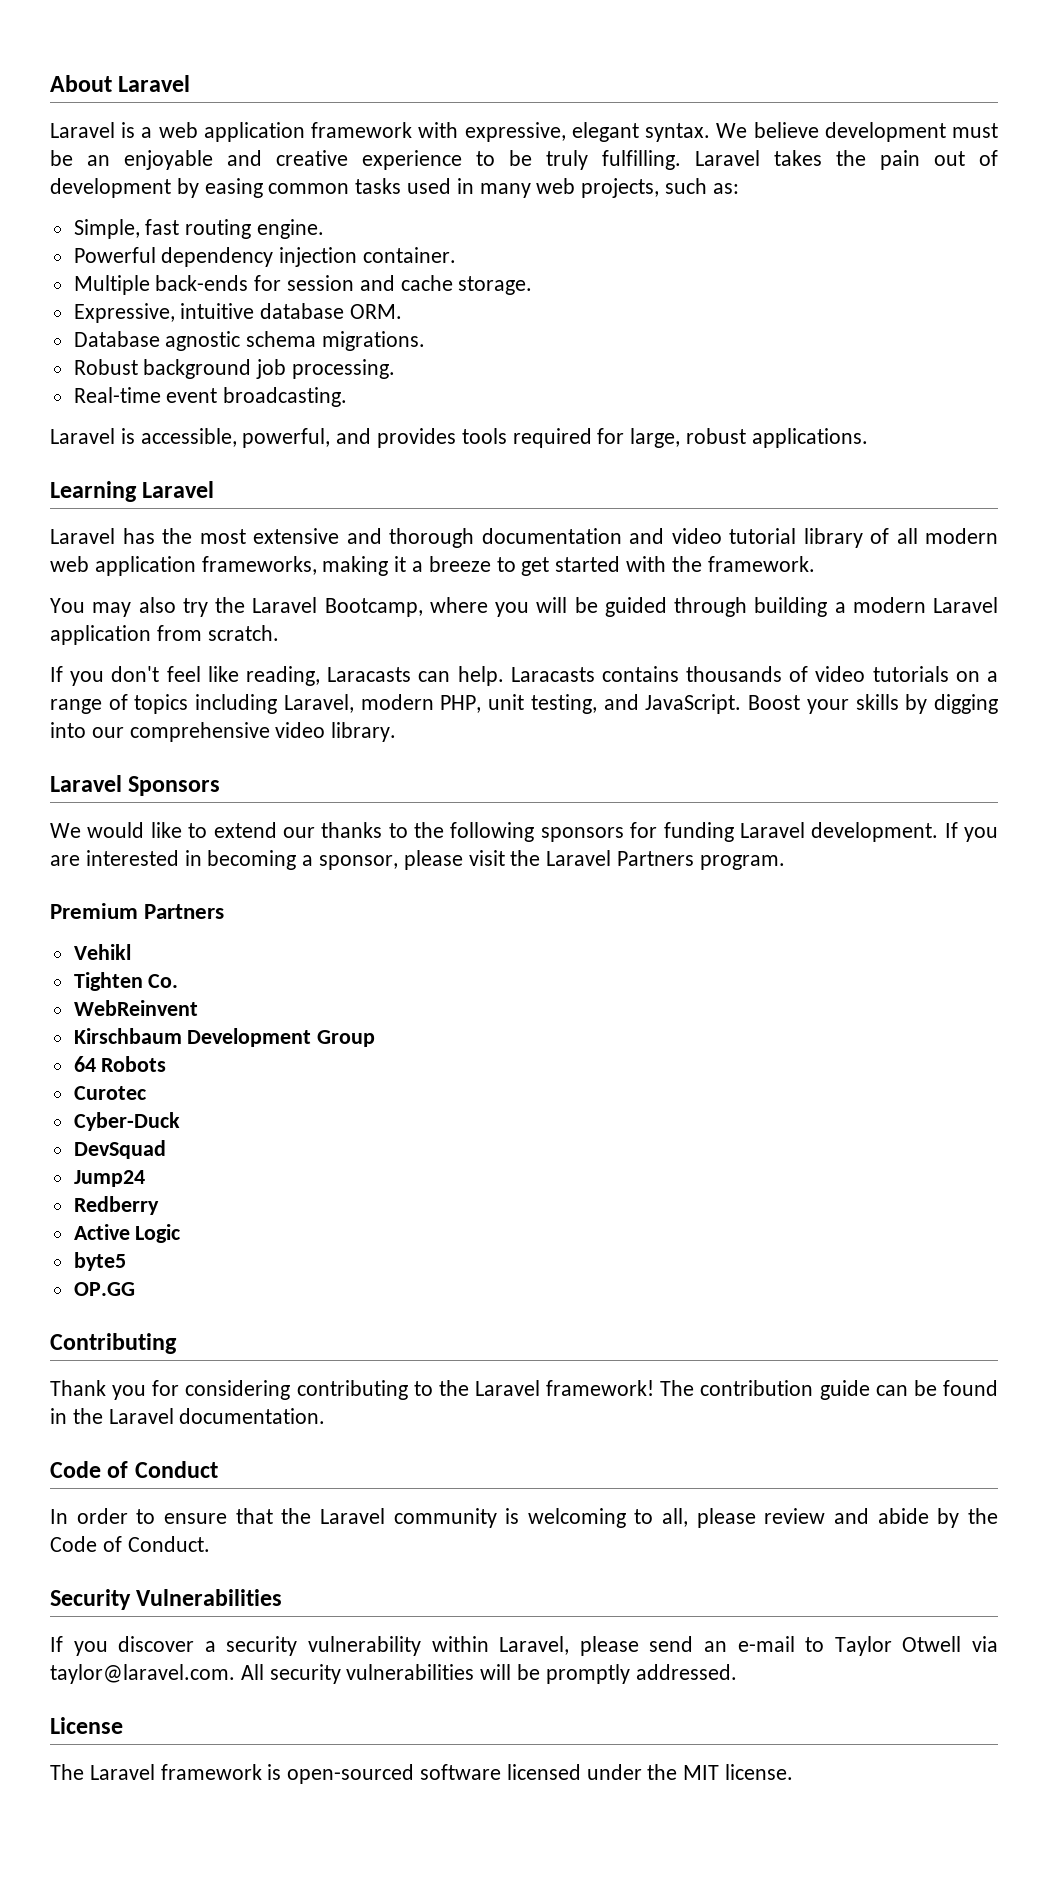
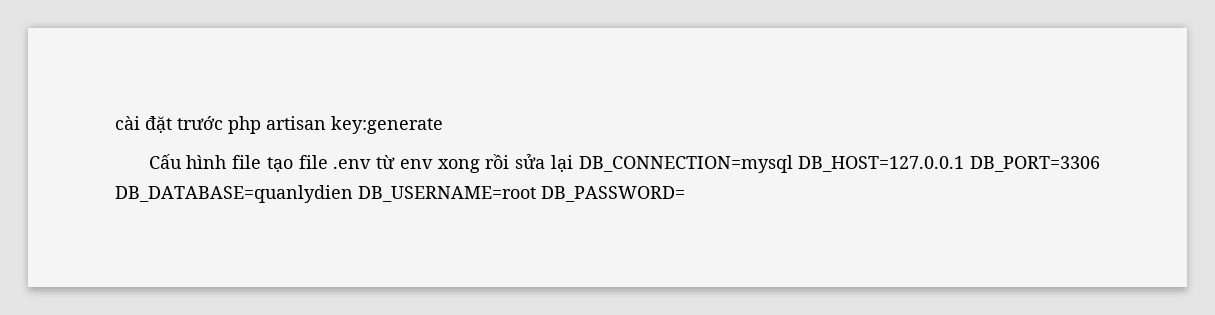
- About Laravel
- Laravel is a web application framework with expressive, elegant syntax. We believe development must be an enjoyable and creative experience to be truly fulfilling. Laravel takes the pain out of development by easing common tasks used in many web projects, such as:
- Simple, fast routing engine.
- Powerful dependency injection container.
- Multiple back-ends for session and cache storage.
- Expressive, intuitive database ORM.
- Database agnostic schema migrations.
- Robust background job processing.
- Real-time event broadcasting.
- Laravel is accessible, powerful, and provides tools required for large, robust applications.
- Learning Laravel
- Laravel has the most extensive and thorough documentation and video tutorial library of all modern web application frameworks, making it a breeze to get started with the framework.
- You may also try the Laravel Bootcamp, where you will be guided through building a modern Laravel application from scratch.
- If you don't feel like reading, Laracasts can help. Laracasts contains thousands of video tutorials on a range of topics including Laravel, modern PHP, unit testing, and JavaScript. Boost your skills by digging into our comprehensive video library.
- Laravel Sponsors
- We would like to extend our thanks to the following sponsors for funding Laravel development. If you are interested in becoming a sponsor, please visit the Laravel Partners program.
- Premium Partners
- Vehikl
- Tighten Co.
- WebReinvent
- Kirschbaum Development Group
- 64 Robots
- Curotec
- Cyber-Duck
- DevSquad
- Jump24
- Redberry
- Active Logic
- byte5
- OP.GG
- Contributing
- Thank you for considering contributing to the Laravel framework! The contribution guide can be found in the Laravel documentation.
- Code of Conduct
- In order to ensure that the Laravel community is welcoming to all, please review and abide by the Code of Conduct.
- Security Vulnerabilities
- If you discover a security vulnerability within Laravel, please send an e-mail to Taylor Otwell via taylor@laravel.com. All security vulnerabilities will be promptly addressed.
- License
- The Laravel framework is open-sourced software licensed under the MIT license.
+ cài đặt trước php artisan key:generate
+ Cấu hình file tạo file .env từ env xong rồi sửa lại DB_CONNECTION=mysql DB_HOST=127.0.0.1 DB_PORT=3306 DB_DATABASE=quanlydien DB_USERNAME=root DB_PASSWORD=

